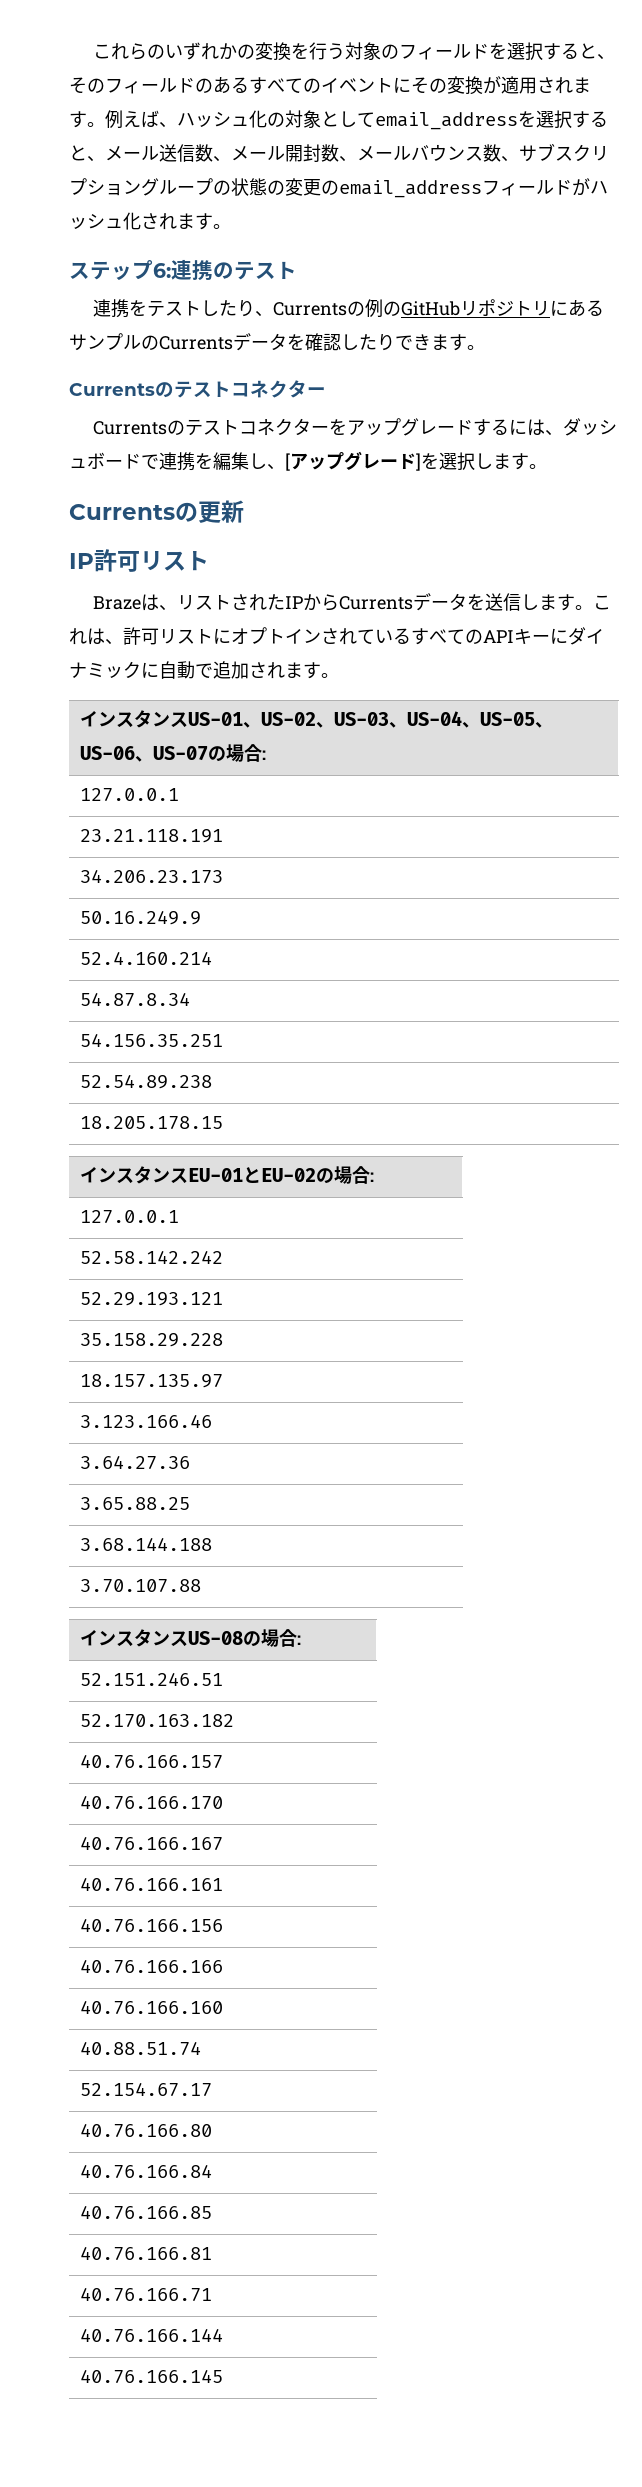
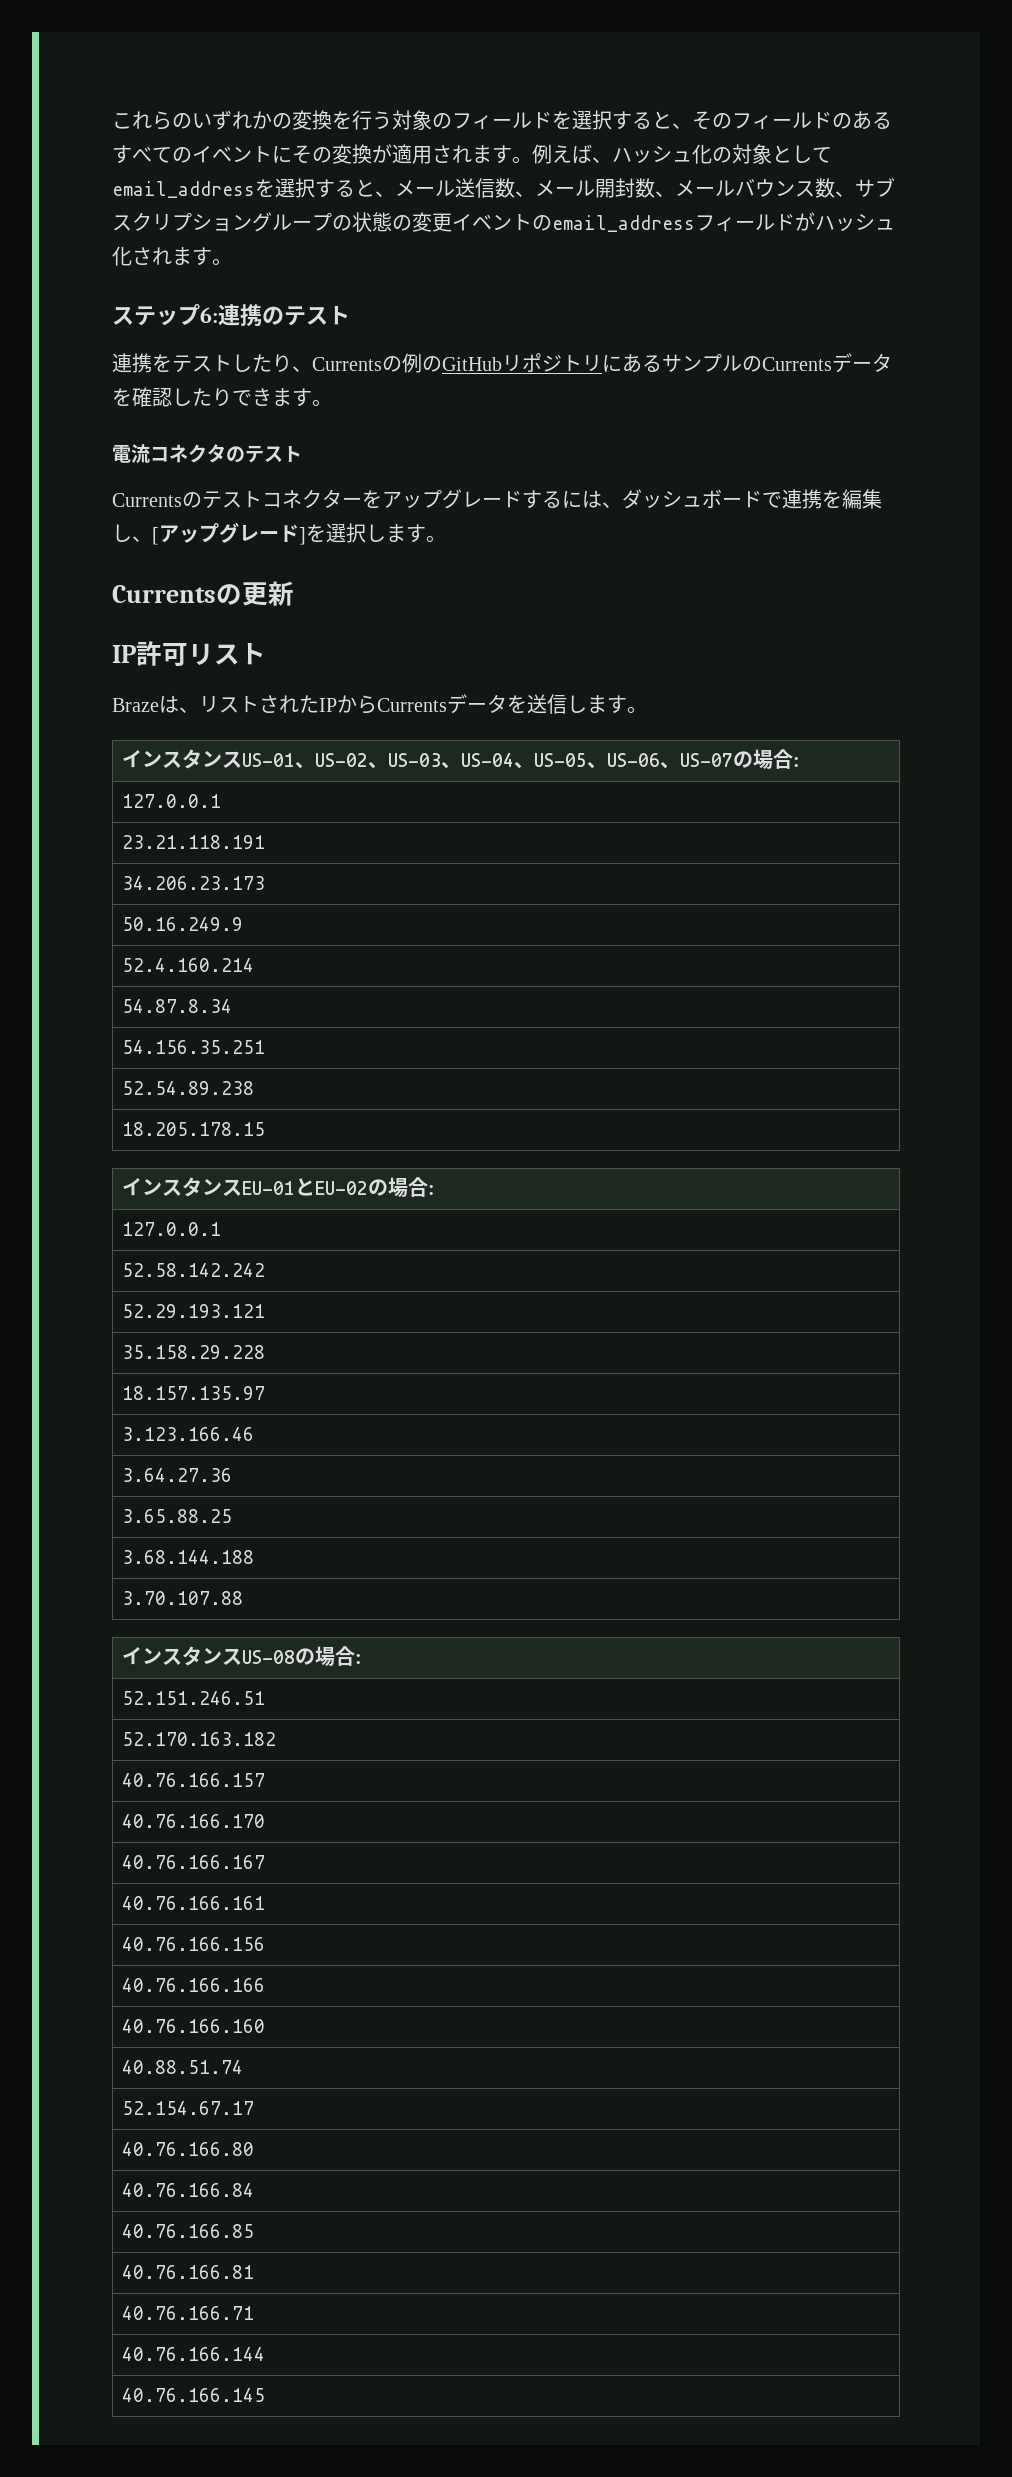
- 例えば、ハッシュ化の対象としてemail_addressを選択すると、メール送信数、メール開封数、メールバウンス数、サブスクリプショングループの状態の変更のemail_addressフィールドがハッシュ化されます。
+ 例えば、ハッシュ化の対象としてemail_addressを選択すると、メール送信数、メール開封数、メールバウンス数、サブスクリプショングループの状態の変更イベントのemail_addressフィールドがハッシュ化されます。
  連携をテストしたり、Currentsの例のGitHubリポジトリにあるサンプルのCurrentsデータを確認したりできます。
- Currentsのテストコネクター
+ 電流コネクタのテスト
- これは、許可リストにオプトインされているすべてのAPIキーにダイナミックに自動で追加されます。

